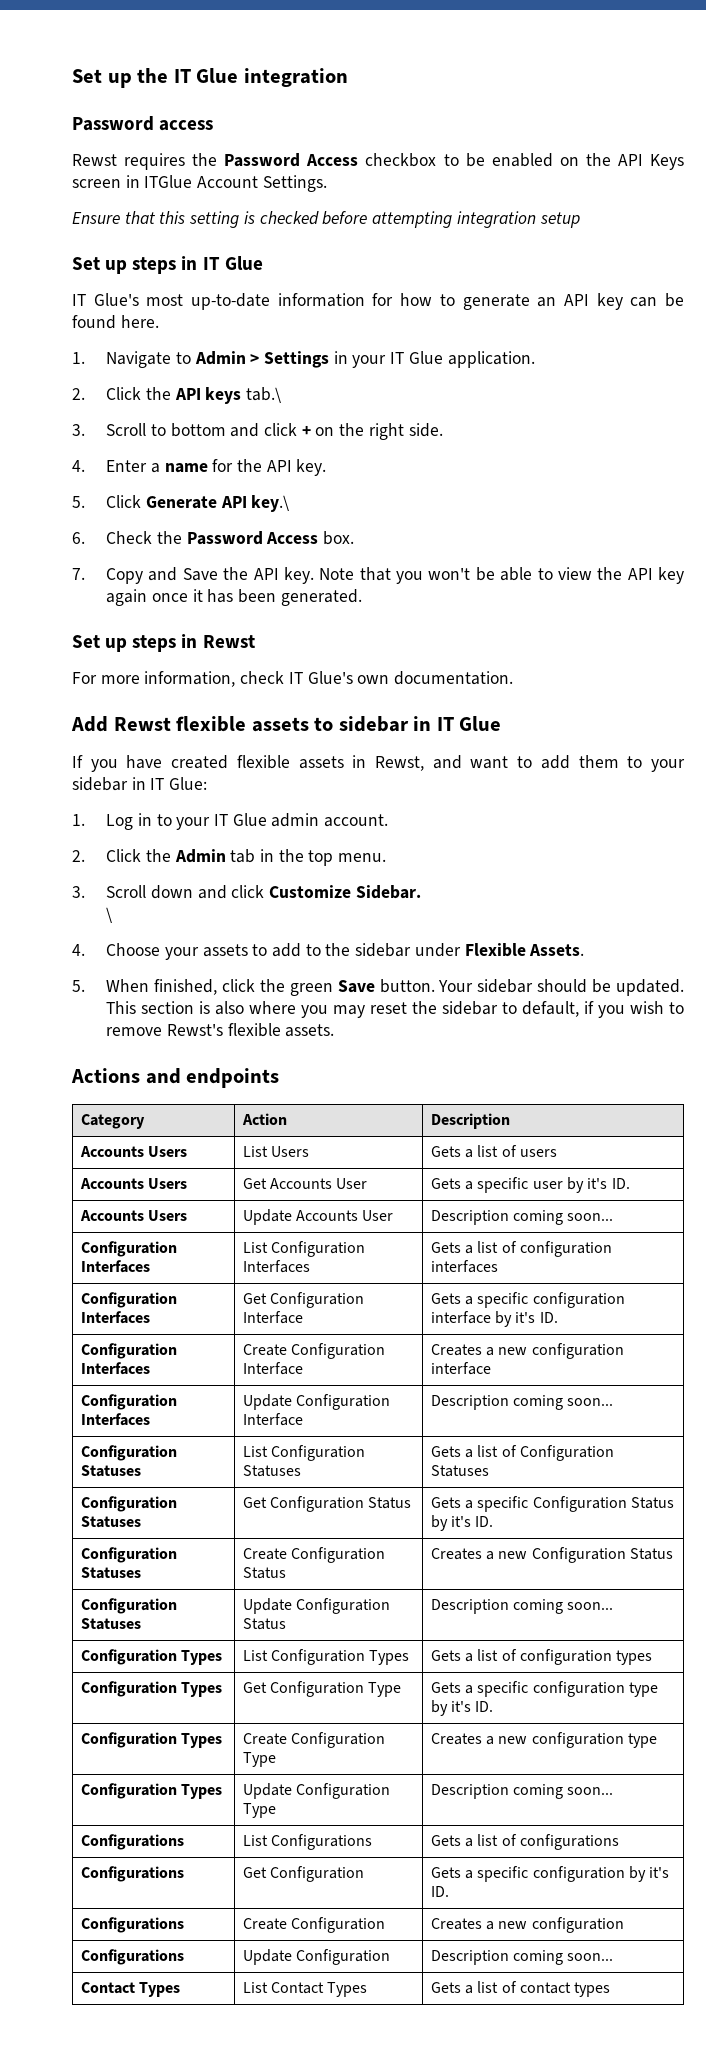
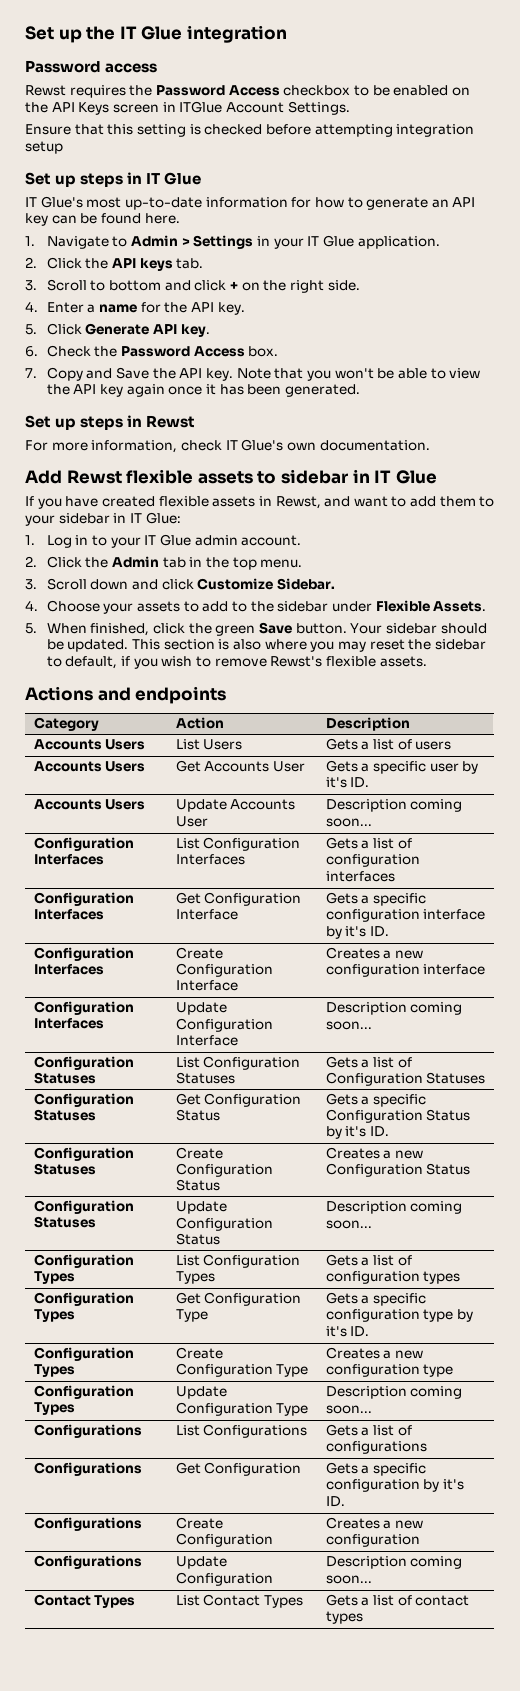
- 2. Click the API keys tab.\
+ 2. Click the API keys tab.
- 5. Click Generate API key.\
+ 5. Click Generate API key.
- \

